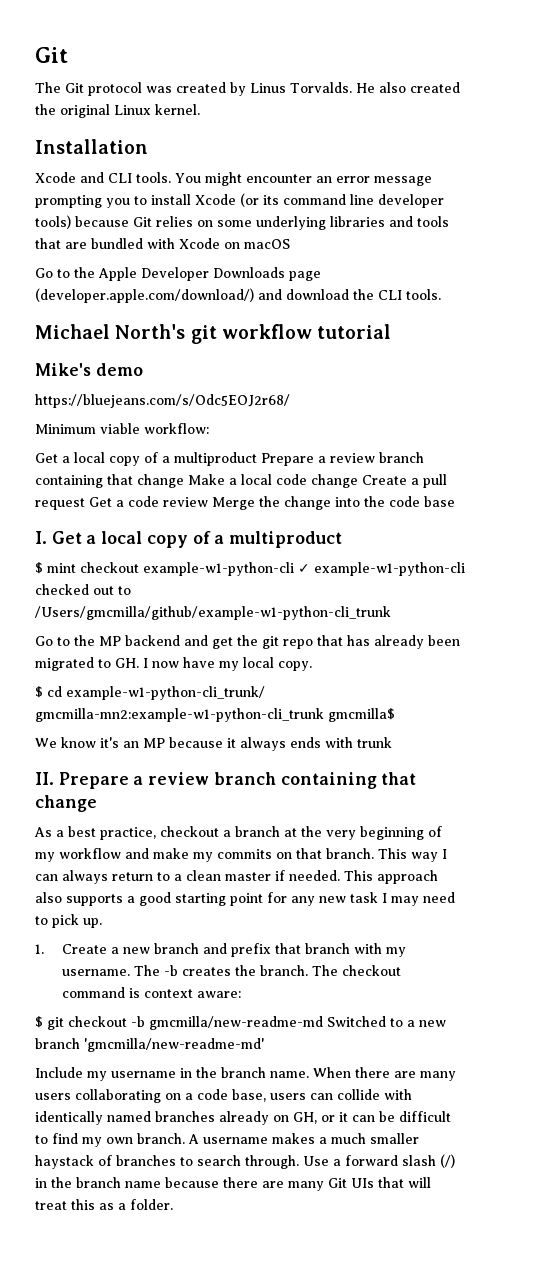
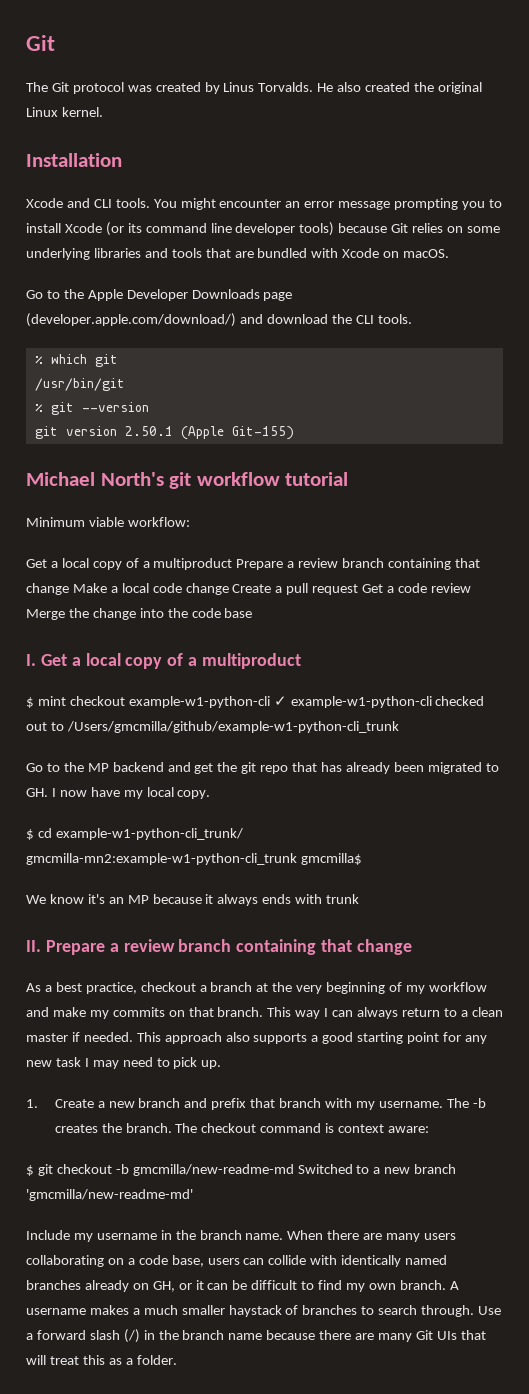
- You might encounter an error message prompting you to install Xcode (or its command line developer tools) because Git relies on some underlying libraries and tools that are bundled with Xcode on macOS
+ You might encounter an error message prompting you to install Xcode (or its command line developer tools) because Git relies on some underlying libraries and tools that are bundled with Xcode on macOS.
+ % which git
+ /usr/bin/git
+ % git --version
+ git version 2.50.1 (Apple Git-155)
- Mike's demo
- https://bluejeans.com/s/Odc5EOJ2r68/

